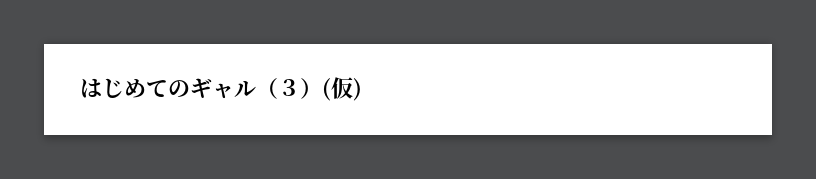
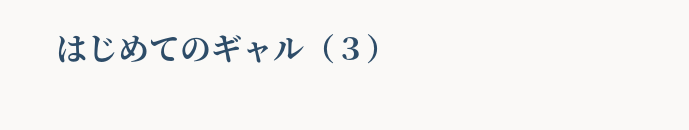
- はじめてのギャル（３）(仮)
+ はじめてのギャル（３）

